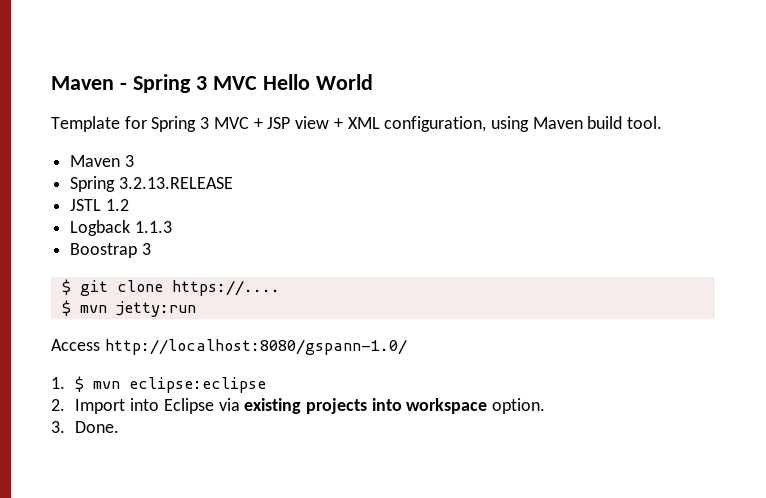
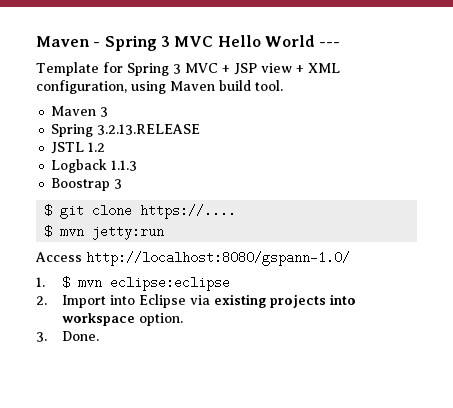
- Maven - Spring 3 MVC Hello World
+ Maven - Spring 3 MVC Hello World ---

